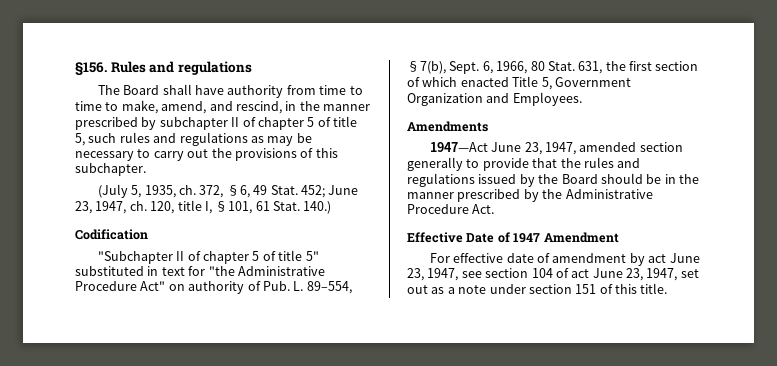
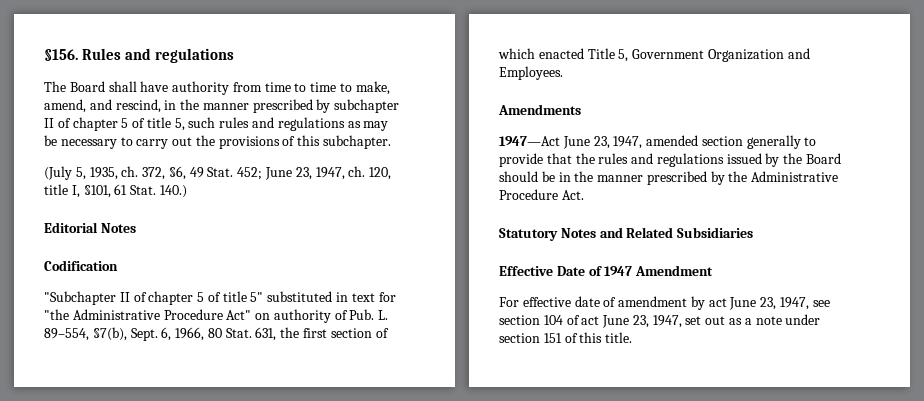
+ Editorial Notes
+ Statutory Notes and Related Subsidiaries

